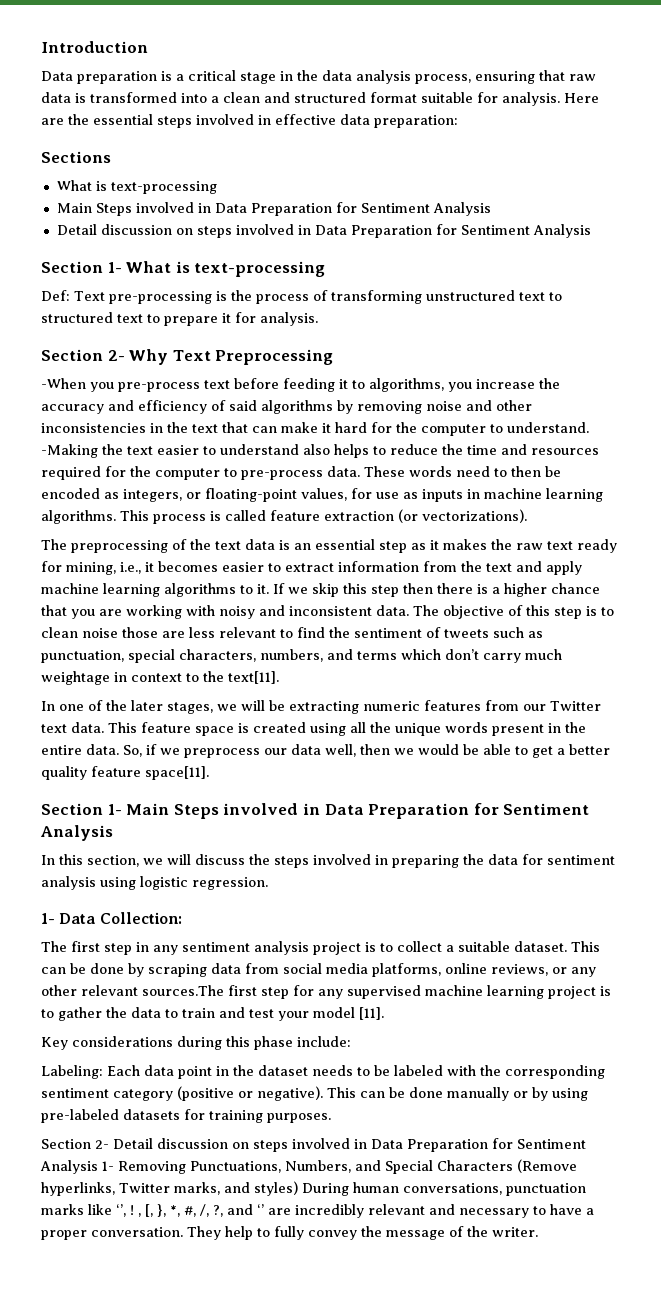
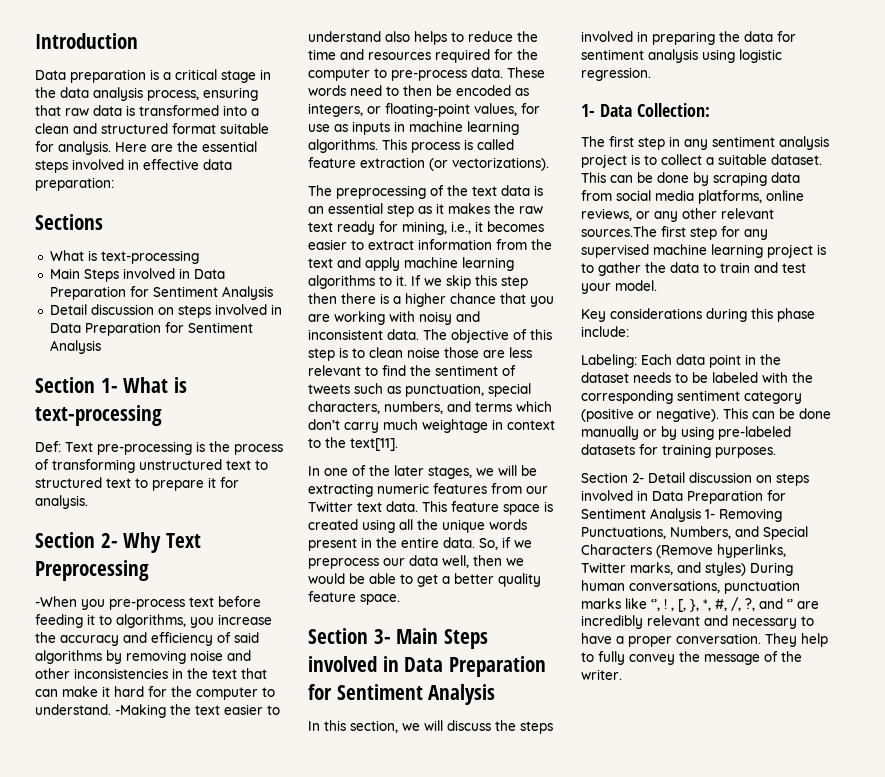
- So, if we preprocess our data well, then we would be able to get a better quality feature space[11].
- Section 1- Main Steps involved in Data Preparation for Sentiment Analysis
+ So, if we preprocess our data well, then we would be able to get a better quality feature space.
+ Section 3- Main Steps involved in Data Preparation for Sentiment Analysis
- This can be done by scraping data from social media platforms, online reviews, or any other relevant sources.The first step for any supervised machine learning project is to gather the data to train and test your model [11].
+ This can be done by scraping data from social media platforms, online reviews, or any other relevant sources.The first step for any supervised machine learning project is to gather the data to train and test your model.

